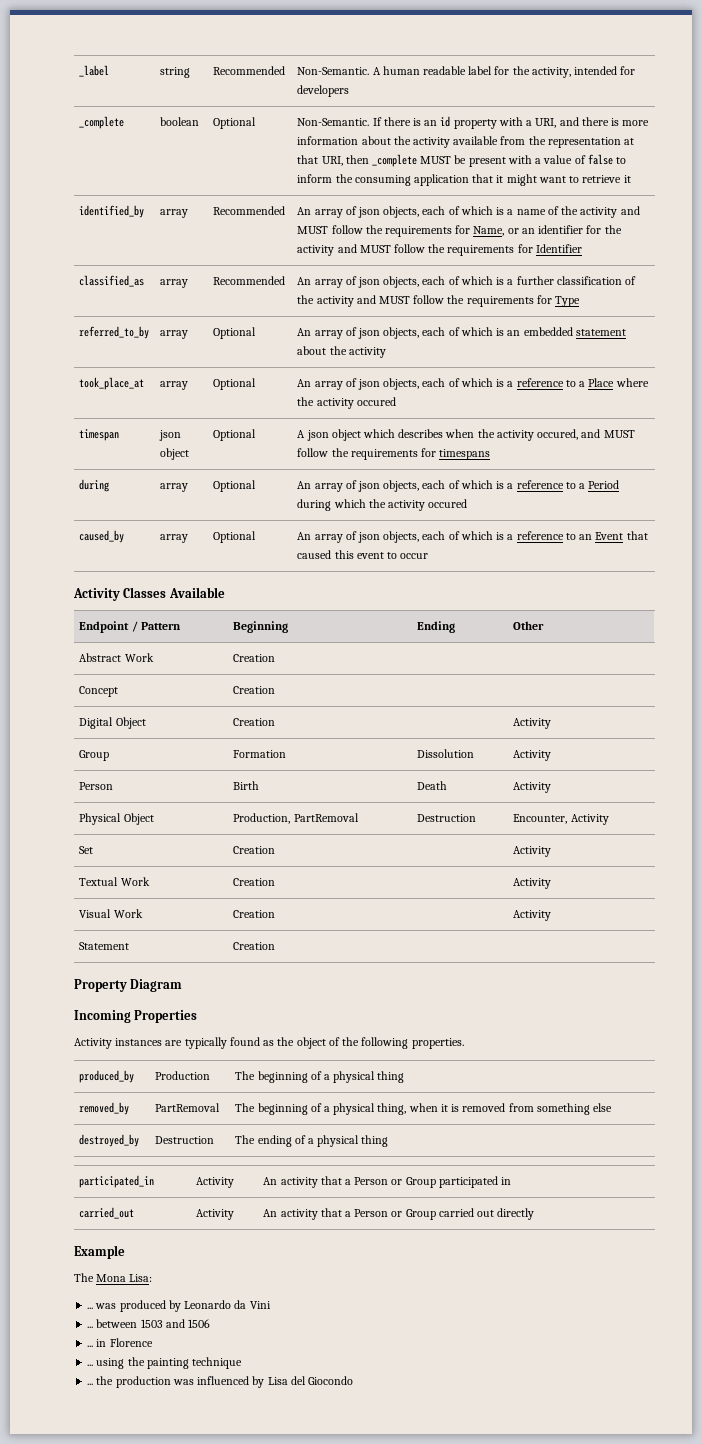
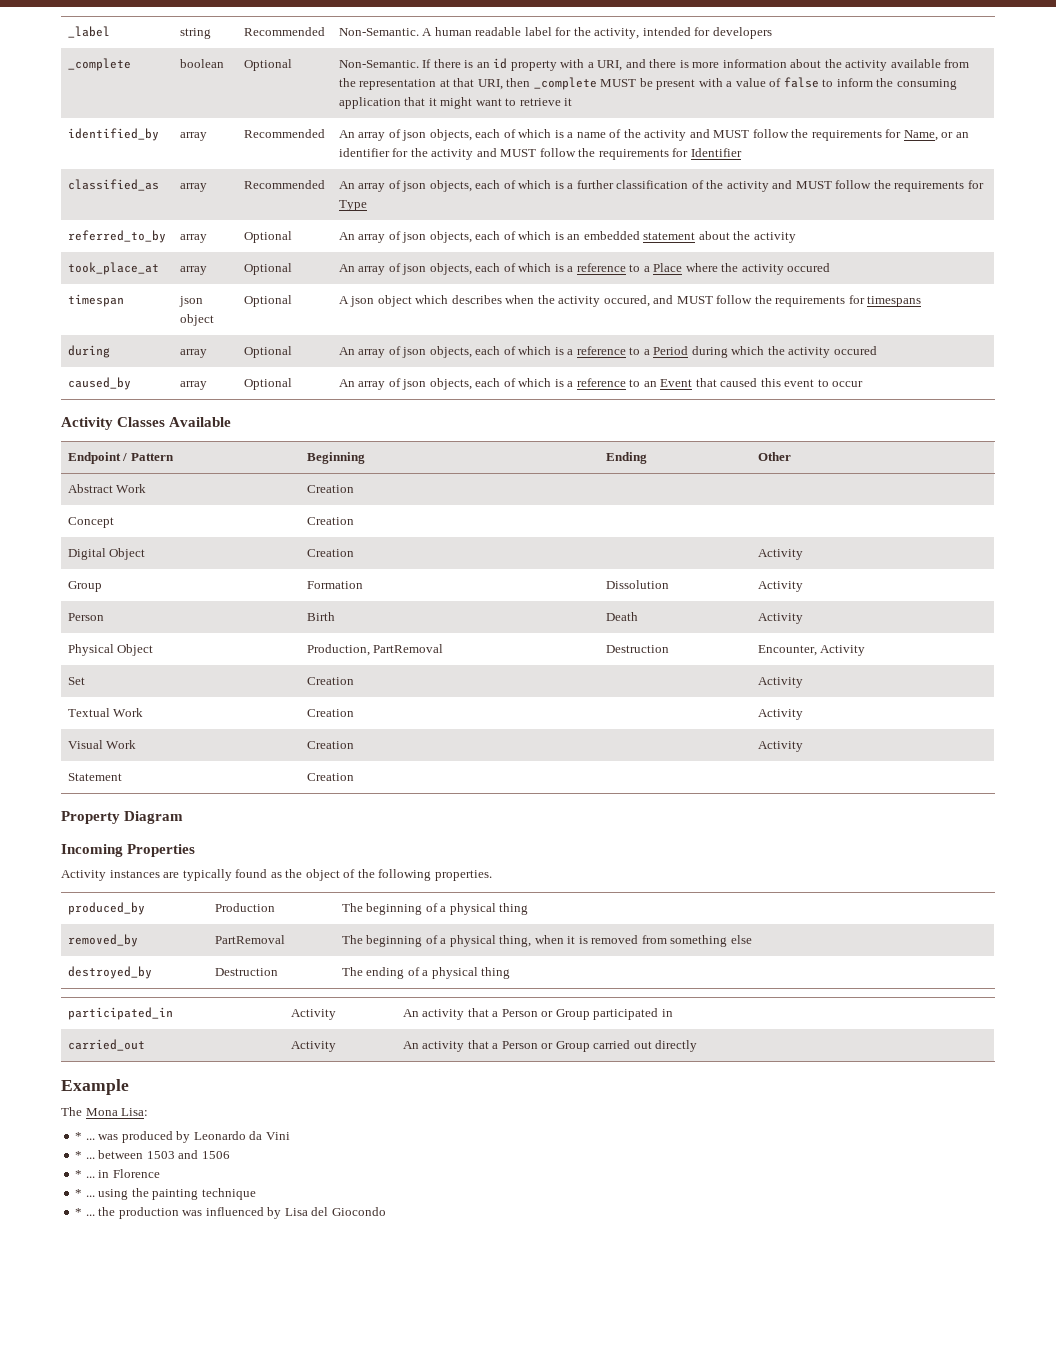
- ... was produced by Leonardo da Vini
+ * ... was produced by Leonardo da Vini
- ... between 1503 and 1506
+ * ... between 1503 and 1506
- ... in Florence
+ * ... in Florence
- ... using the painting technique
+ * ... using the painting technique
- ... the production was influenced by Lisa del Giocondo
+ * ... the production was influenced by Lisa del Giocondo

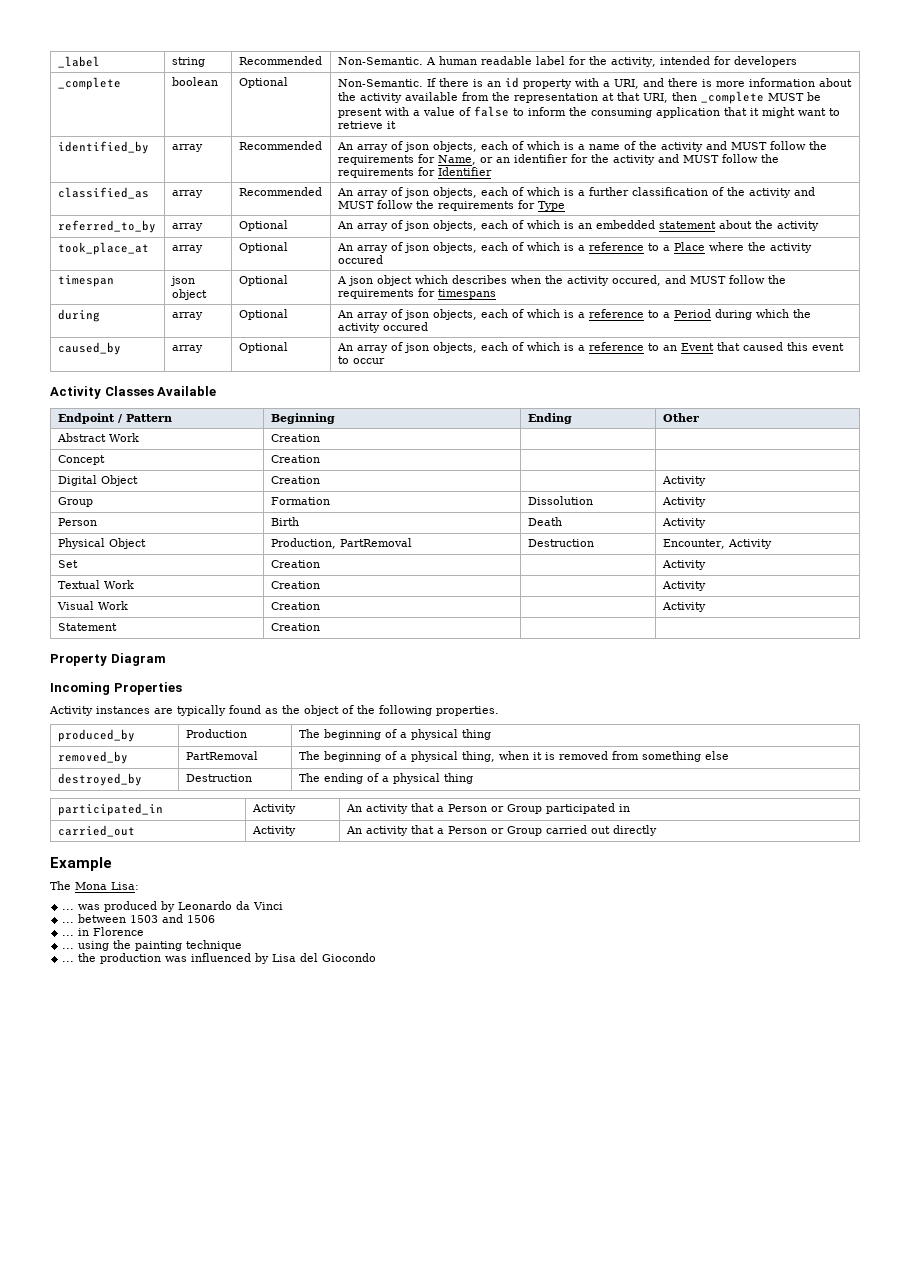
- * ... was produced by Leonardo da Vini
- * ... between 1503 and 1506
+ ... was produced by Leonardo da Vinci
+ ... between 1503 and 1506
- * ... in Florence
+ ... in Florence
- * ... using the painting technique
+ ... using the painting technique
- * ... the production was influenced by Lisa del Giocondo
+ ... the production was influenced by Lisa del Giocondo

